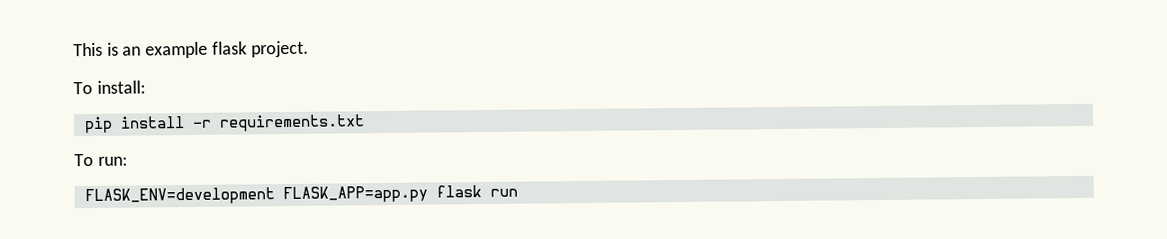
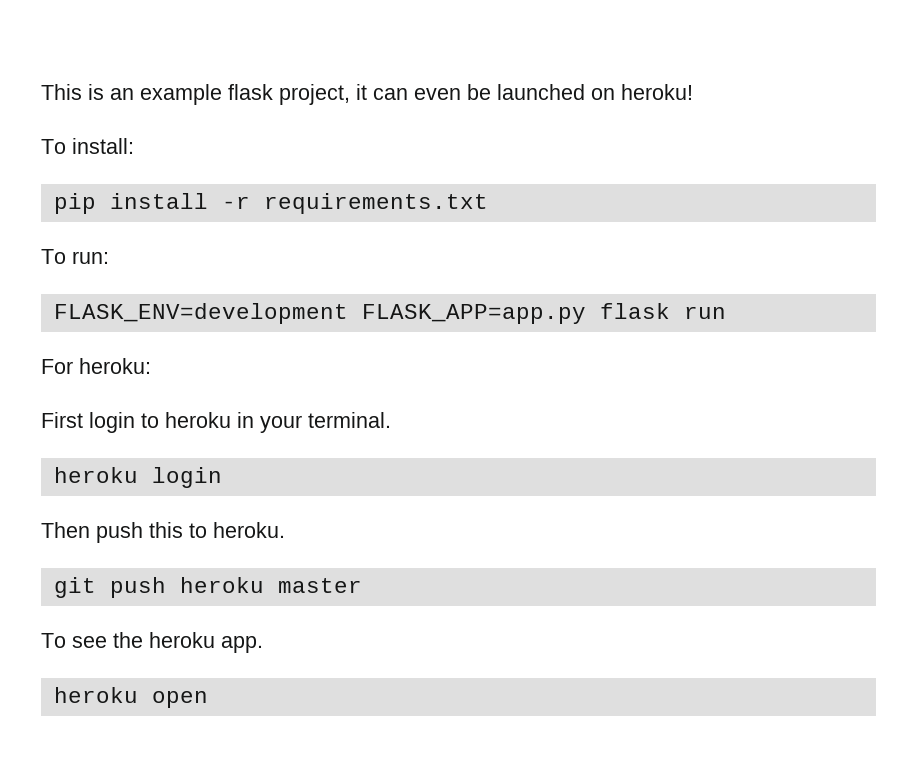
- This is an example flask project.
+ This is an example flask project, it can even be launched on heroku!
+ For heroku:
+ First login to heroku in your terminal.
+ heroku login
+ Then push this to heroku.
+ git push heroku master
+ To see the heroku app.
+ heroku open

